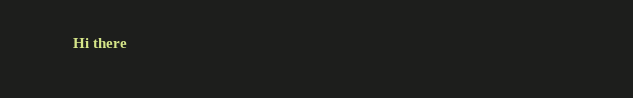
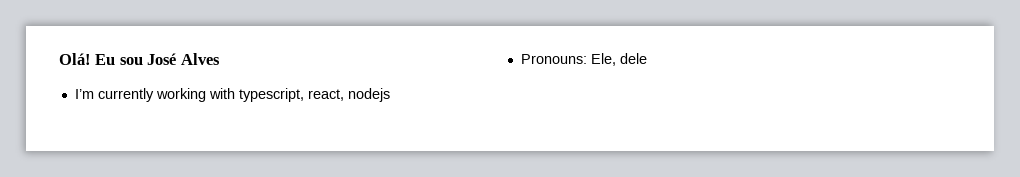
- Hi there
+ Olá! Eu sou José Alves
+ I’m currently working with typescript, react, nodejs
+ Pronouns: Ele, dele

